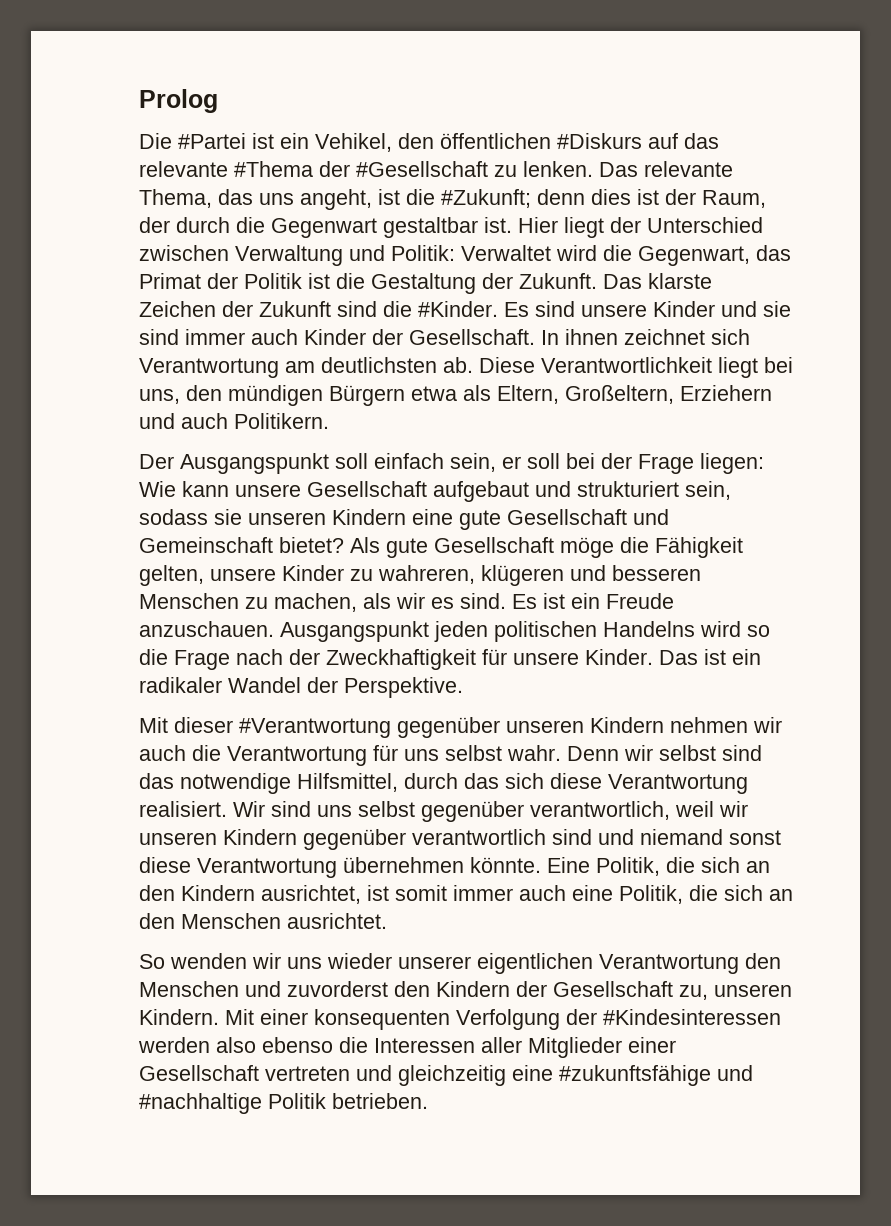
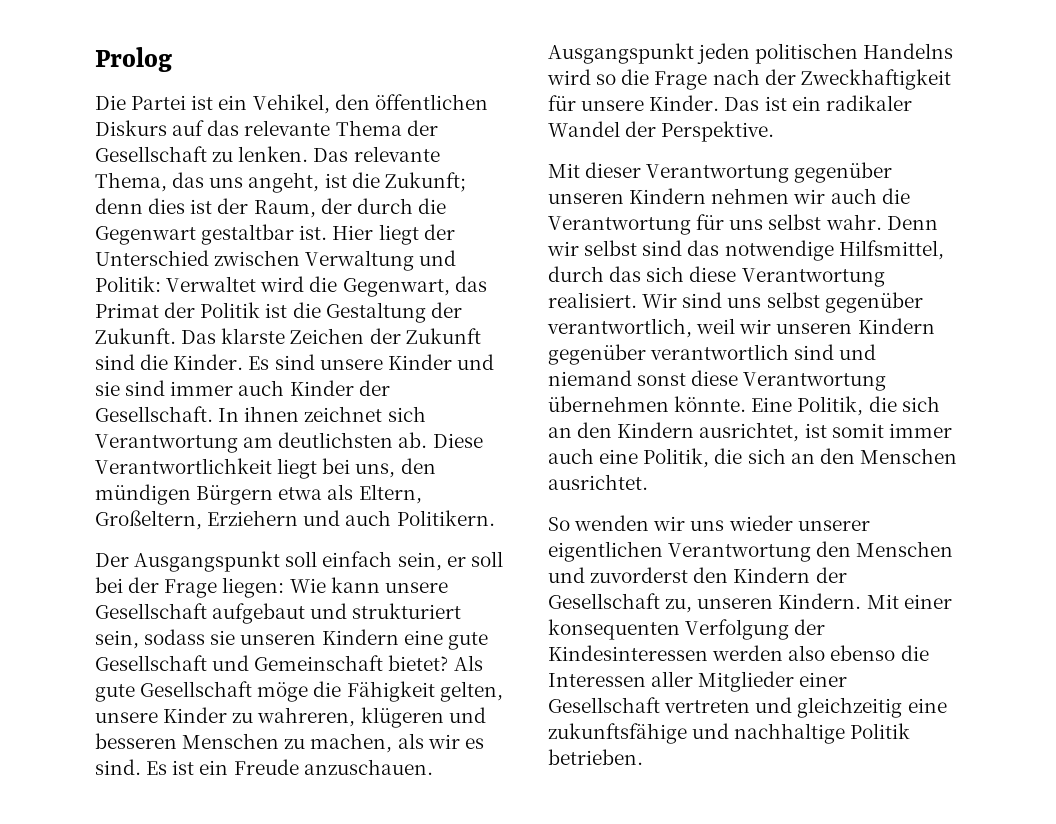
- Die #Partei ist ein Vehikel, den öffentlichen #Diskurs auf das relevante #Thema der #Gesellschaft zu lenken.
+ Die Partei ist ein Vehikel, den öffentlichen Diskurs auf das relevante Thema der Gesellschaft zu lenken.
- Das relevante Thema, das uns angeht, ist die #Zukunft; denn dies ist der Raum, der durch die Gegenwart gestaltbar ist.
+ Das relevante Thema, das uns angeht, ist die Zukunft; denn dies ist der Raum, der durch die Gegenwart gestaltbar ist.
- Das klarste Zeichen der Zukunft sind die #Kinder.
+ Das klarste Zeichen der Zukunft sind die Kinder.
- Mit dieser #Verantwortung gegenüber unseren Kindern nehmen wir auch die Verantwortung für uns selbst wahr.
+ Mit dieser Verantwortung gegenüber unseren Kindern nehmen wir auch die Verantwortung für uns selbst wahr.
- Mit einer konsequenten Verfolgung der #Kindesinteressen werden also ebenso die Interessen aller Mitglieder einer Gesellschaft vertreten und gleichzeitig eine #zukunftsfähige und #nachhaltige Politik betrieben.
+ Mit einer konsequenten Verfolgung der Kindesinteressen werden also ebenso die Interessen aller Mitglieder einer Gesellschaft vertreten und gleichzeitig eine zukunftsfähige und nachhaltige Politik betrieben.

